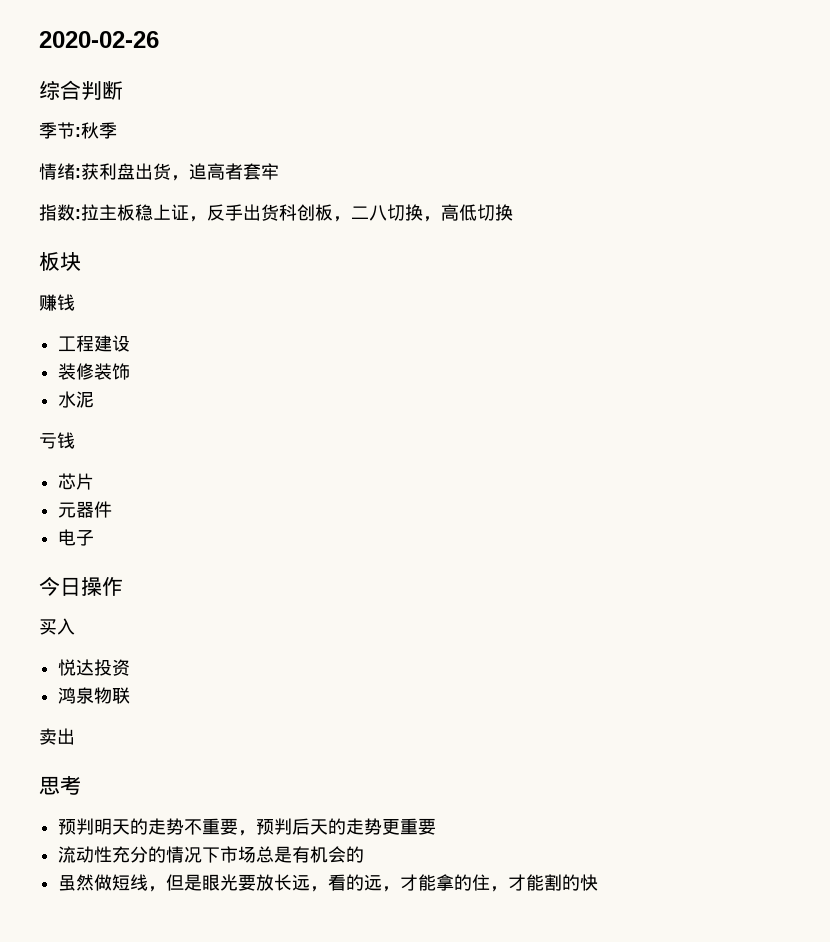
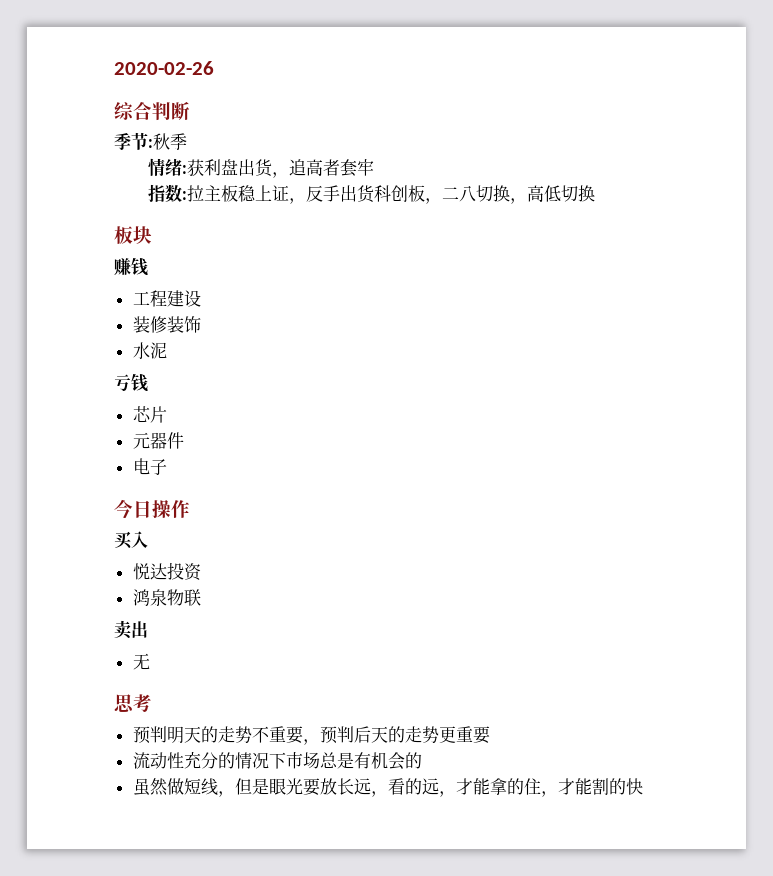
+ 无

